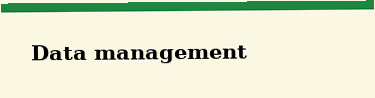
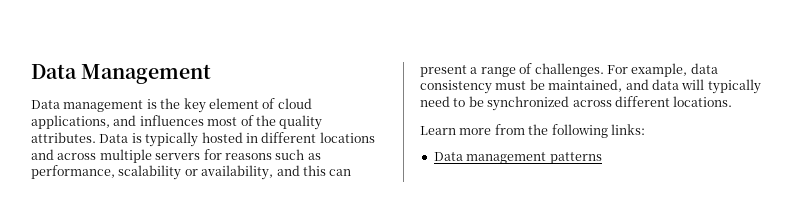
- Data management
+ Data Management
+ Data management is the key element of cloud applications, and influences most of the quality attributes. Data is typically hosted in different locations and across multiple servers for reasons such as performance, scalability or availability, and this can present a range of challenges. For example, data consistency must be maintained, and data will typically need to be synchronized across different locations.
+ Learn more from the following links:
+ Data management patterns

